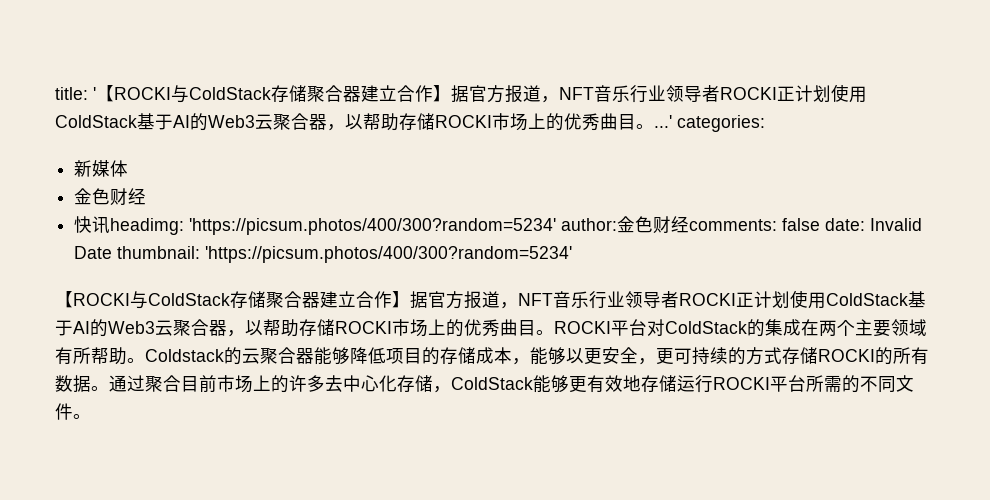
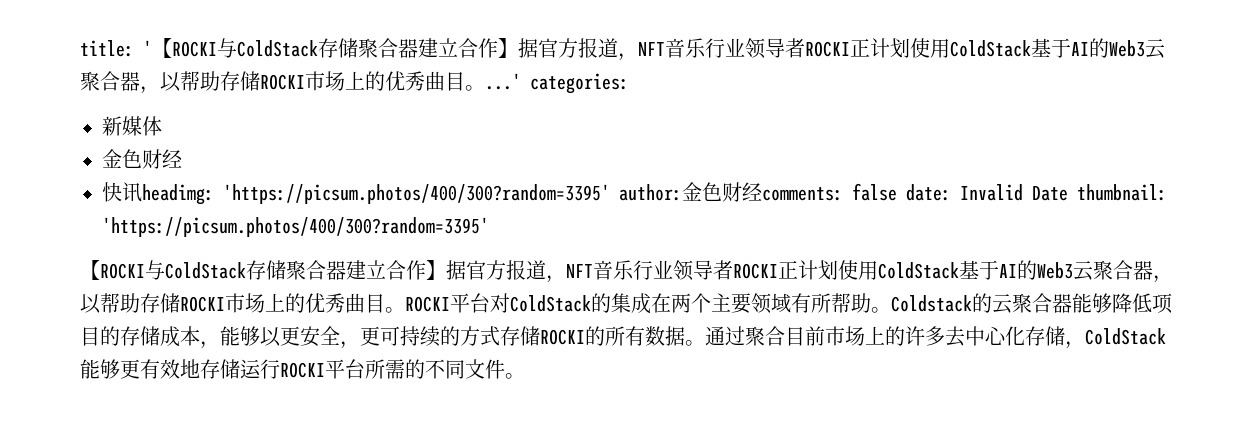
- 快讯headimg: 'https://picsum.photos/400/300?random=5234' author:金色财经comments: false date: Invalid Date thumbnail: 'https://picsum.photos/400/300?random=5234'
+ 快讯headimg: 'https://picsum.photos/400/300?random=3395' author:金色财经comments: false date: Invalid Date thumbnail: 'https://picsum.photos/400/300?random=3395'

